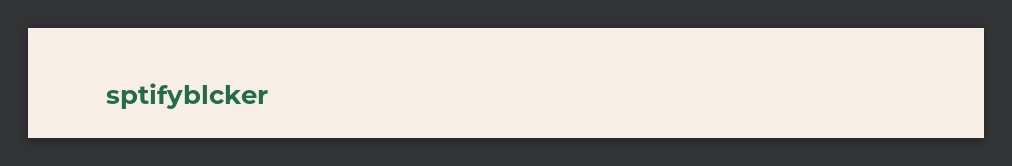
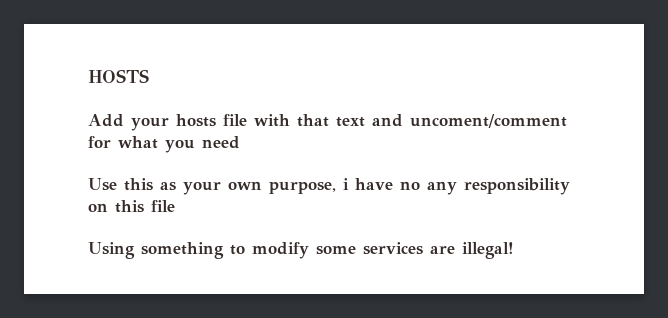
- sptifyblcker
+ HOSTS
+ Add your hosts file with that text and uncoment/comment for what you need
+ Use this as your own purpose, i have no any responsibility on this file
+ Using something to modify some services are illegal!

